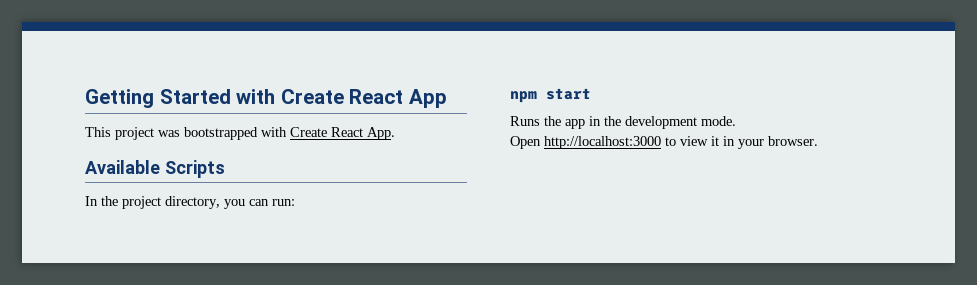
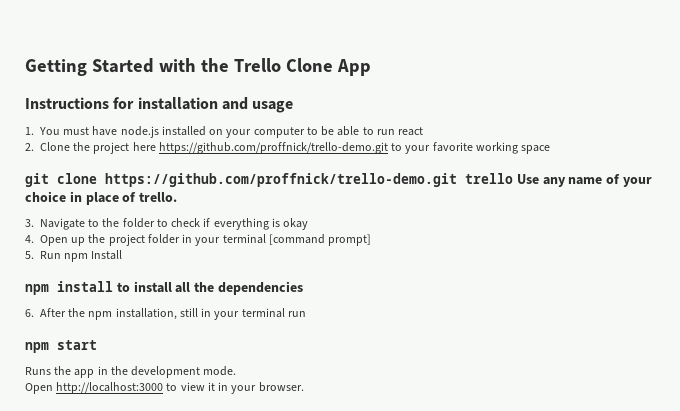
- Getting Started with Create React App
- This project was bootstrapped with Create React App.
- Available Scripts
- In the project directory, you can run:
+ Getting Started with the Trello Clone App
+ Instructions for installation and usage
+ 1. You must have node.js installed on your computer to be able to run react
+ 2. Clone the project here https://github.com/proffnick/trello-demo.git to your favorite working space
+ git clone https://github.com/proffnick/trello-demo.git trello Use any name of your choice in place of trello.
+ 3. Navigate to the folder to check if everything is okay
+ 4. Open up the project folder in your terminal [command prompt]
+ 5. Run npm Install
+ npm install to install all the dependencies
+ 6. After the npm installation, still in your terminal run

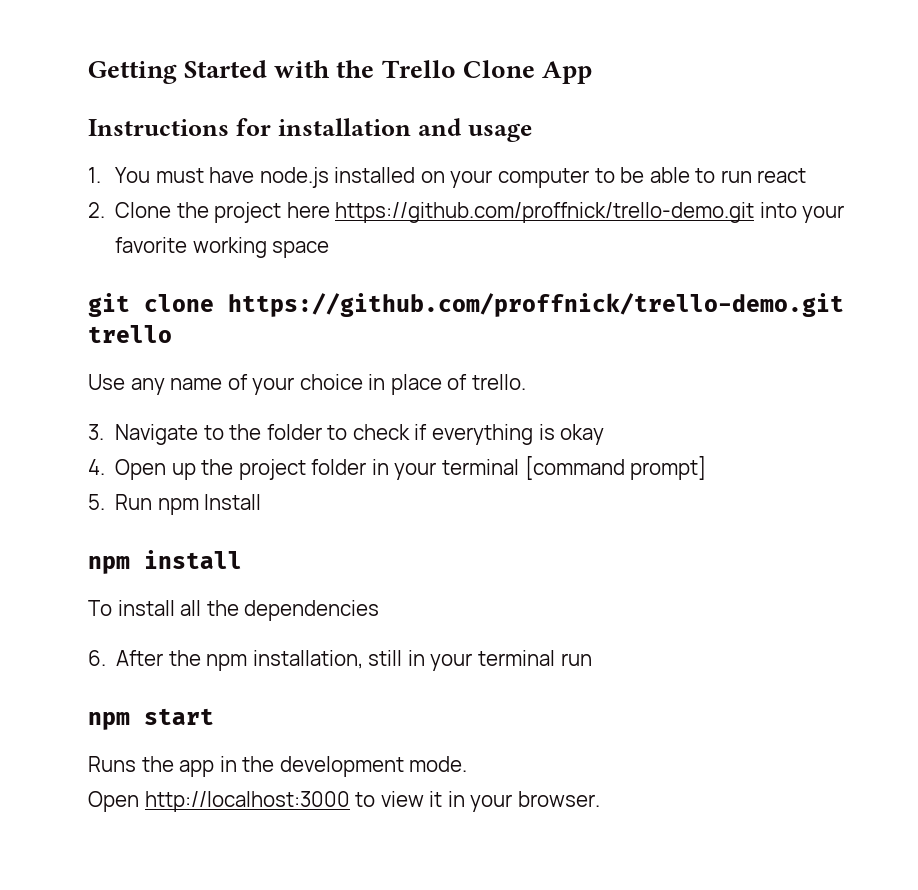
- 2. Clone the project here https://github.com/proffnick/trello-demo.git to your favorite working space
+ 2. Clone the project here https://github.com/proffnick/trello-demo.git into your favorite working space
- git clone https://github.com/proffnick/trello-demo.git trello Use any name of your choice in place of trello.
+ git clone https://github.com/proffnick/trello-demo.git trello
+ Use any name of your choice in place of trello.
- npm install to install all the dependencies
+ npm install
+ To install all the dependencies

